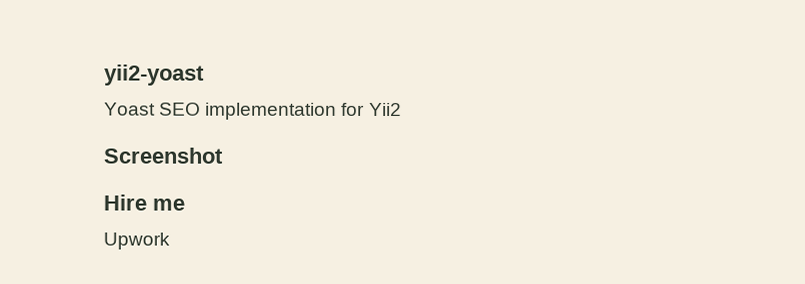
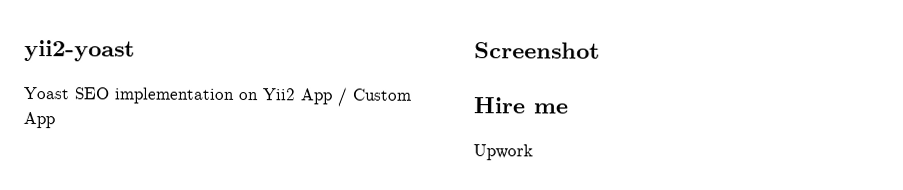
- Yoast SEO implementation for Yii2
+ Yoast SEO implementation on Yii2 App / Custom App

